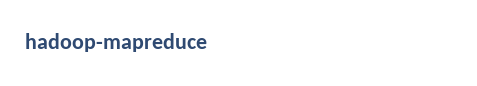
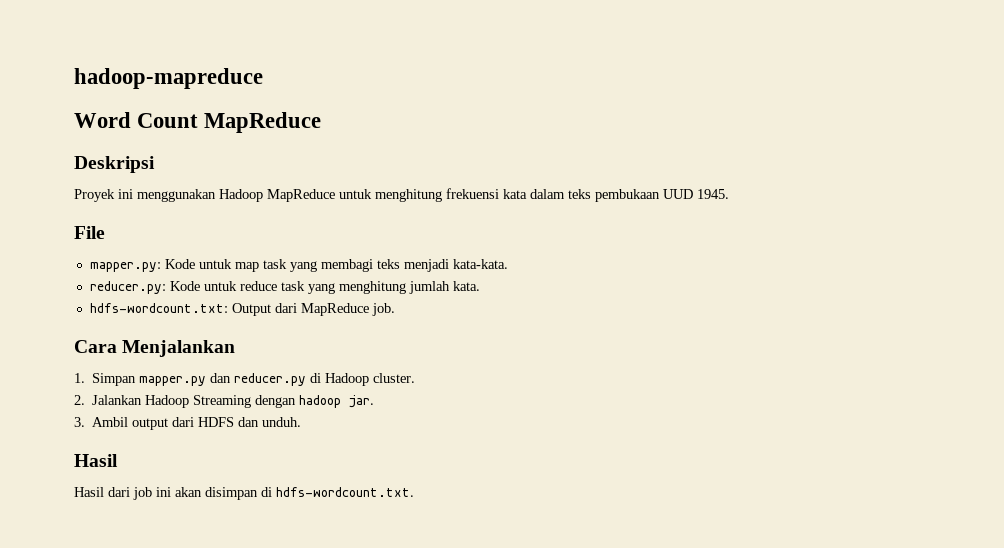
+ Word Count MapReduce
+ Deskripsi
+ Proyek ini menggunakan Hadoop MapReduce untuk menghitung frekuensi kata dalam teks pembukaan UUD 1945.
+ File
+ mapper.py: Kode untuk map task yang membagi teks menjadi kata-kata.
+ reducer.py: Kode untuk reduce task yang menghitung jumlah kata.
+ hdfs-wordcount.txt: Output dari MapReduce job.
+ Cara Menjalankan
+ 1. Simpan mapper.py dan reducer.py di Hadoop cluster.
+ 2. Jalankan Hadoop Streaming dengan hadoop jar.
+ 3. Ambil output dari HDFS dan unduh.
+ Hasil
+ Hasil dari job ini akan disimpan di hdfs-wordcount.txt.

